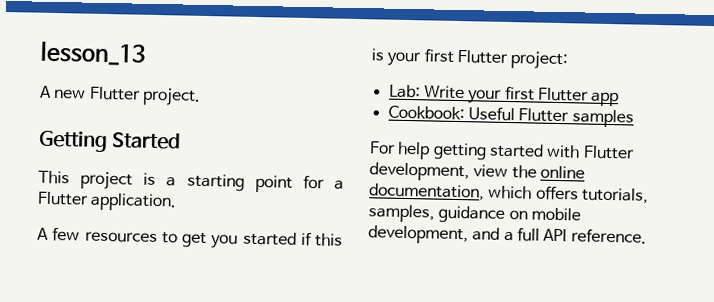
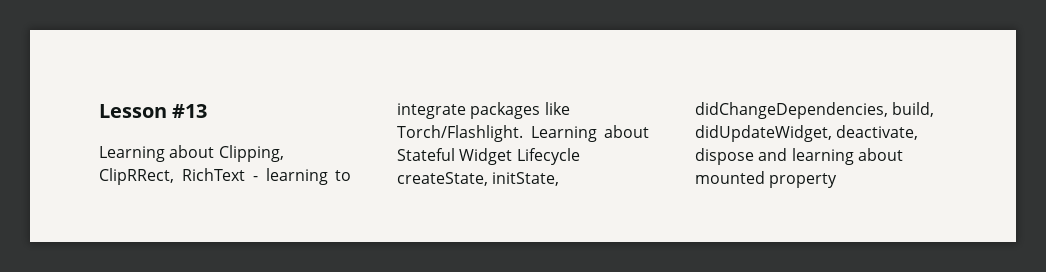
- lesson_13
- A new Flutter project.
- Getting Started
- This project is a starting point for a Flutter application.
- A few resources to get you started if this is your first Flutter project:
- Lab: Write your first Flutter app
- Cookbook: Useful Flutter samples
- For help getting started with Flutter development, view the online documentation, which offers tutorials, samples, guidance on mobile development, and a full API reference.
+ Lesson #13
+ Learning about Clipping, ClipRRect, RichText - learning to integrate packages like Torch/Flashlight. Learning about Stateful Widget Lifecycle createState, initState, didChangeDependencies, build, didUpdateWidget, deactivate, dispose and learning about mounted property

